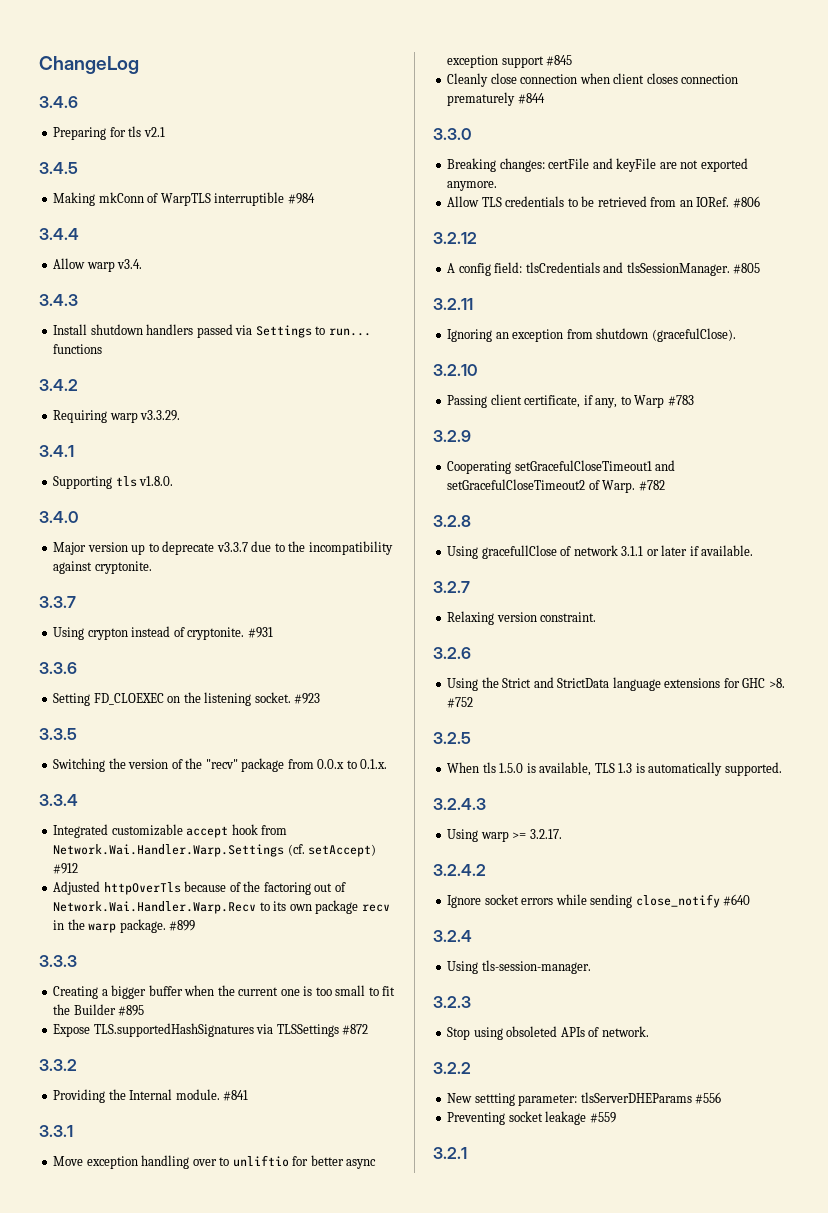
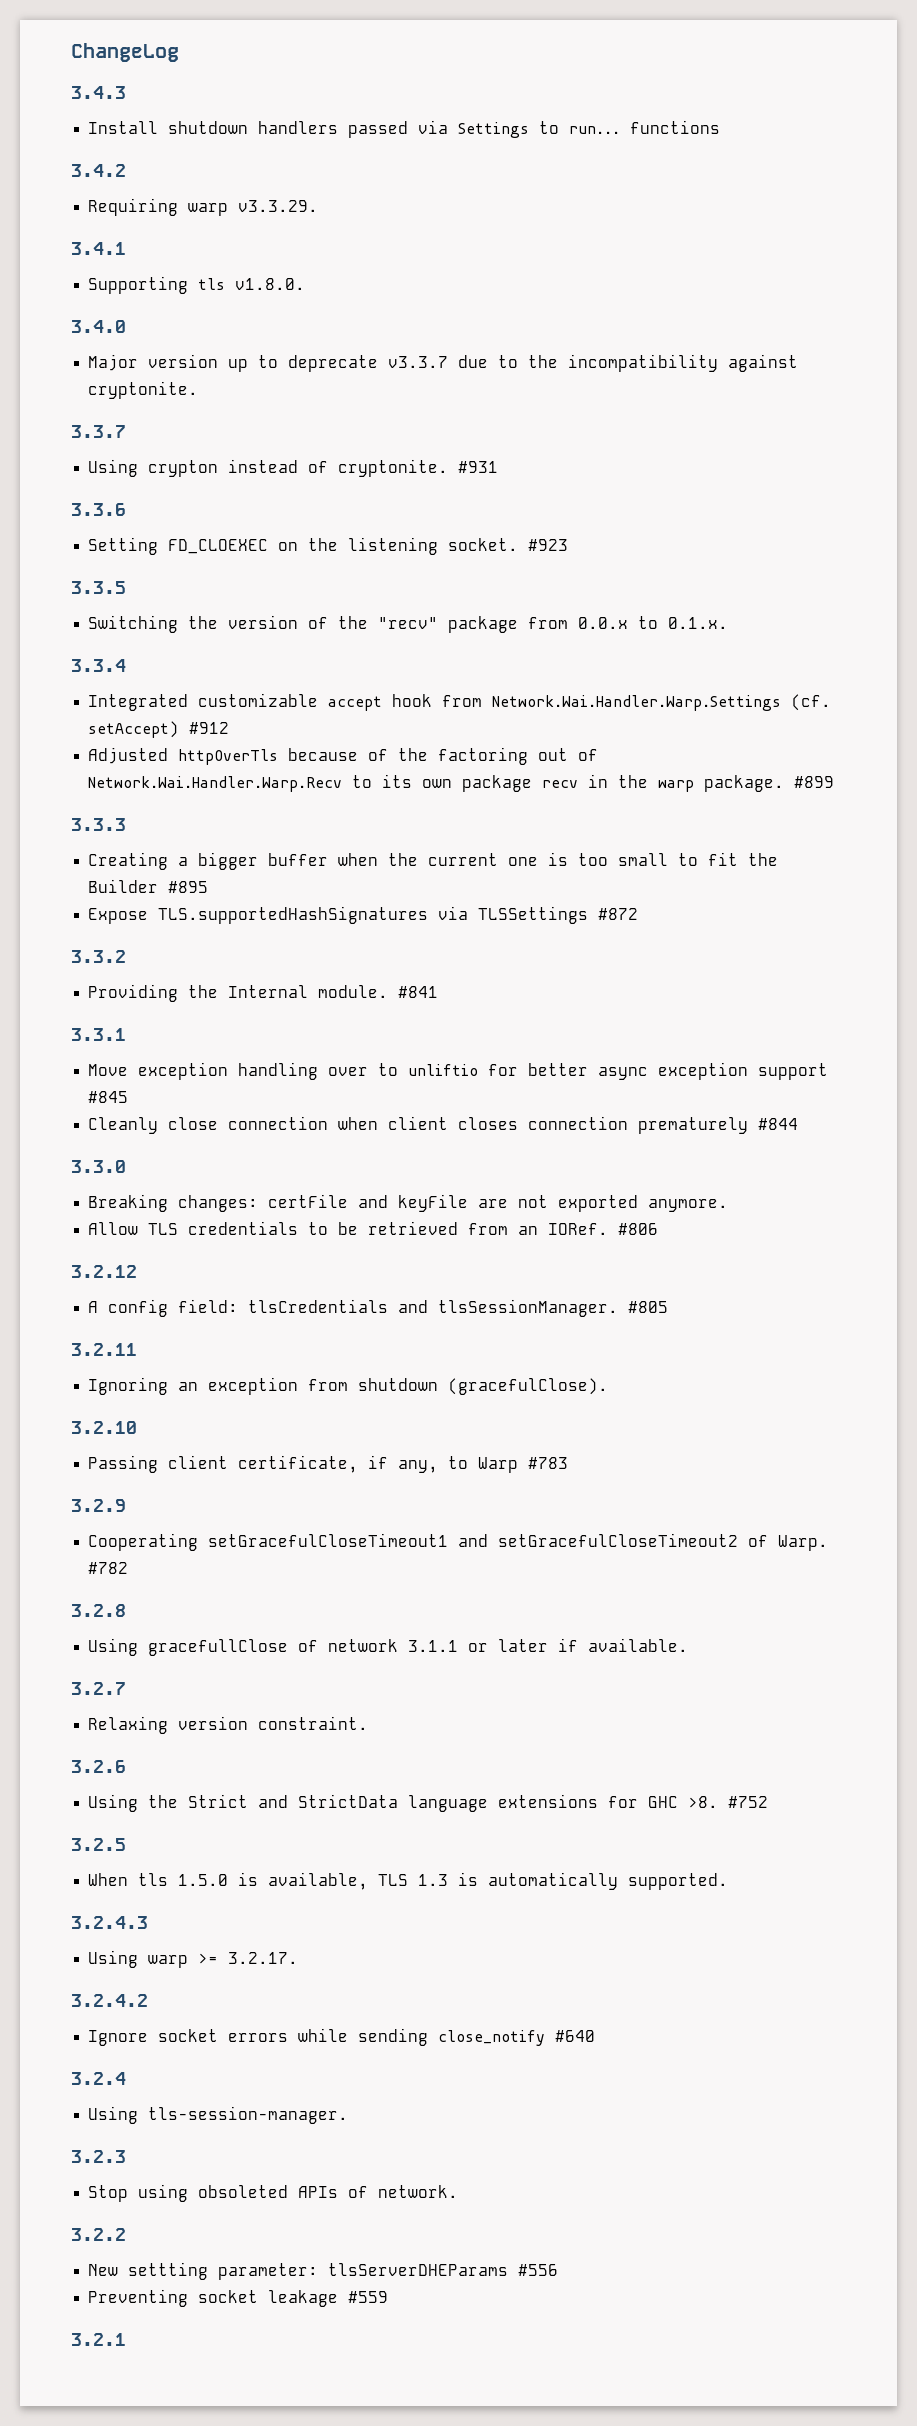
- 3.4.6
- Preparing for tls v2.1
- 3.4.5
- Making mkConn of WarpTLS interruptible #984
- 3.4.4
- Allow warp v3.4.

